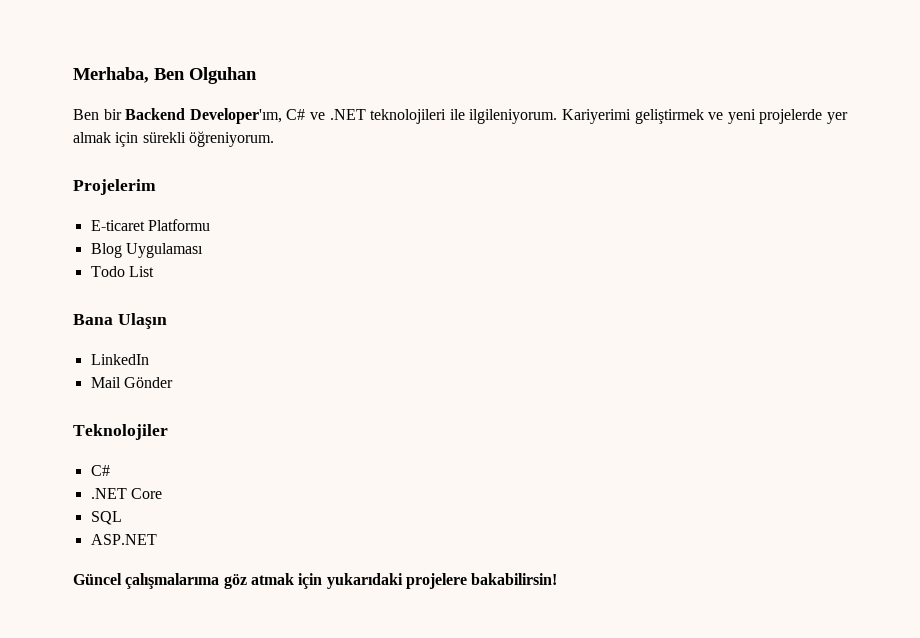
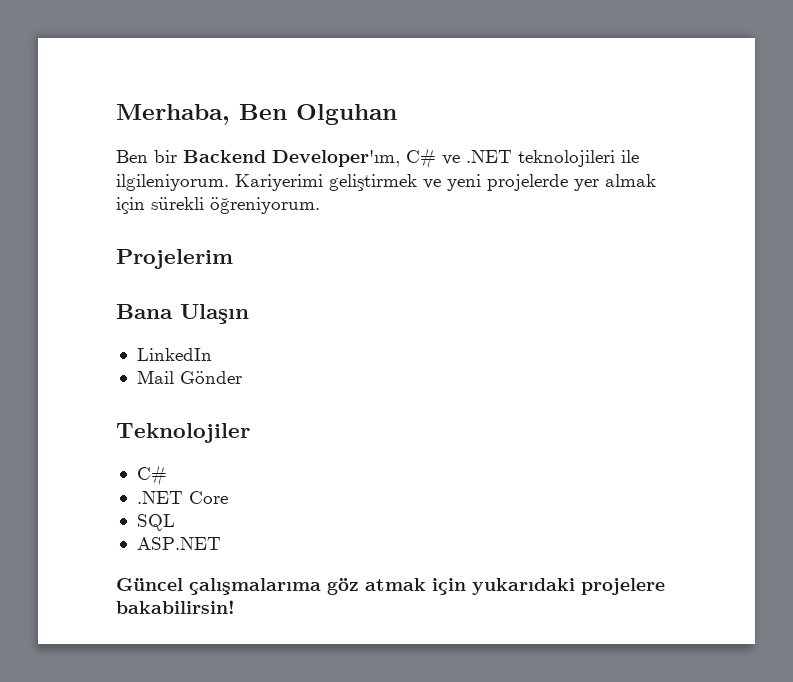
- E-ticaret Platformu
- Blog Uygulaması
- Todo List

